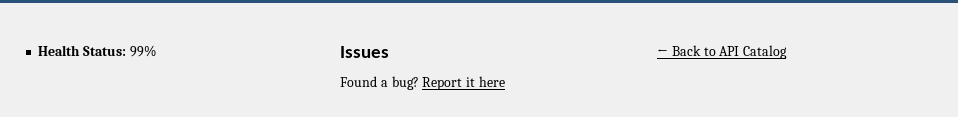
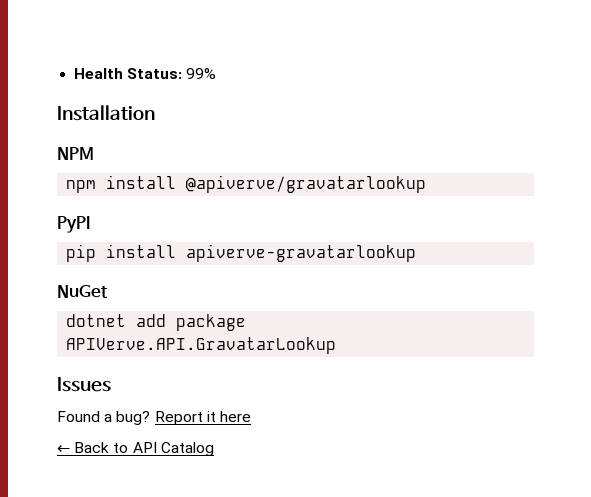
+ Installation
+ NPM
+ npm install @apiverve/gravatarlookup
+ PyPI
+ pip install apiverve-gravatarlookup
+ NuGet
+ dotnet add package APIVerve.API.GravatarLookup

